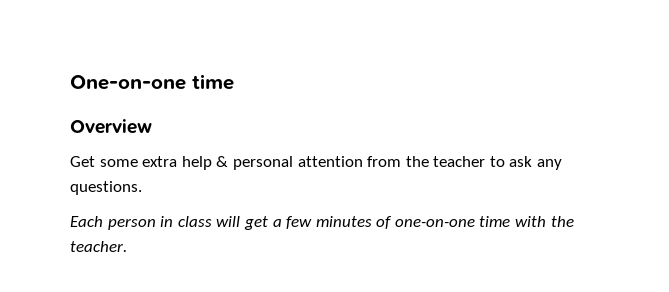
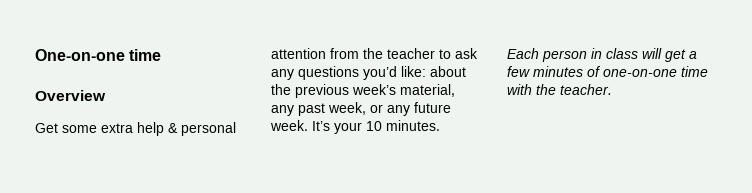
- Get some extra help & personal attention from the teacher to ask any questions.
+ Get some extra help & personal attention from the teacher to ask any questions you’d like: about the previous week’s material, any past week, or any future week. It’s your 10 minutes.

